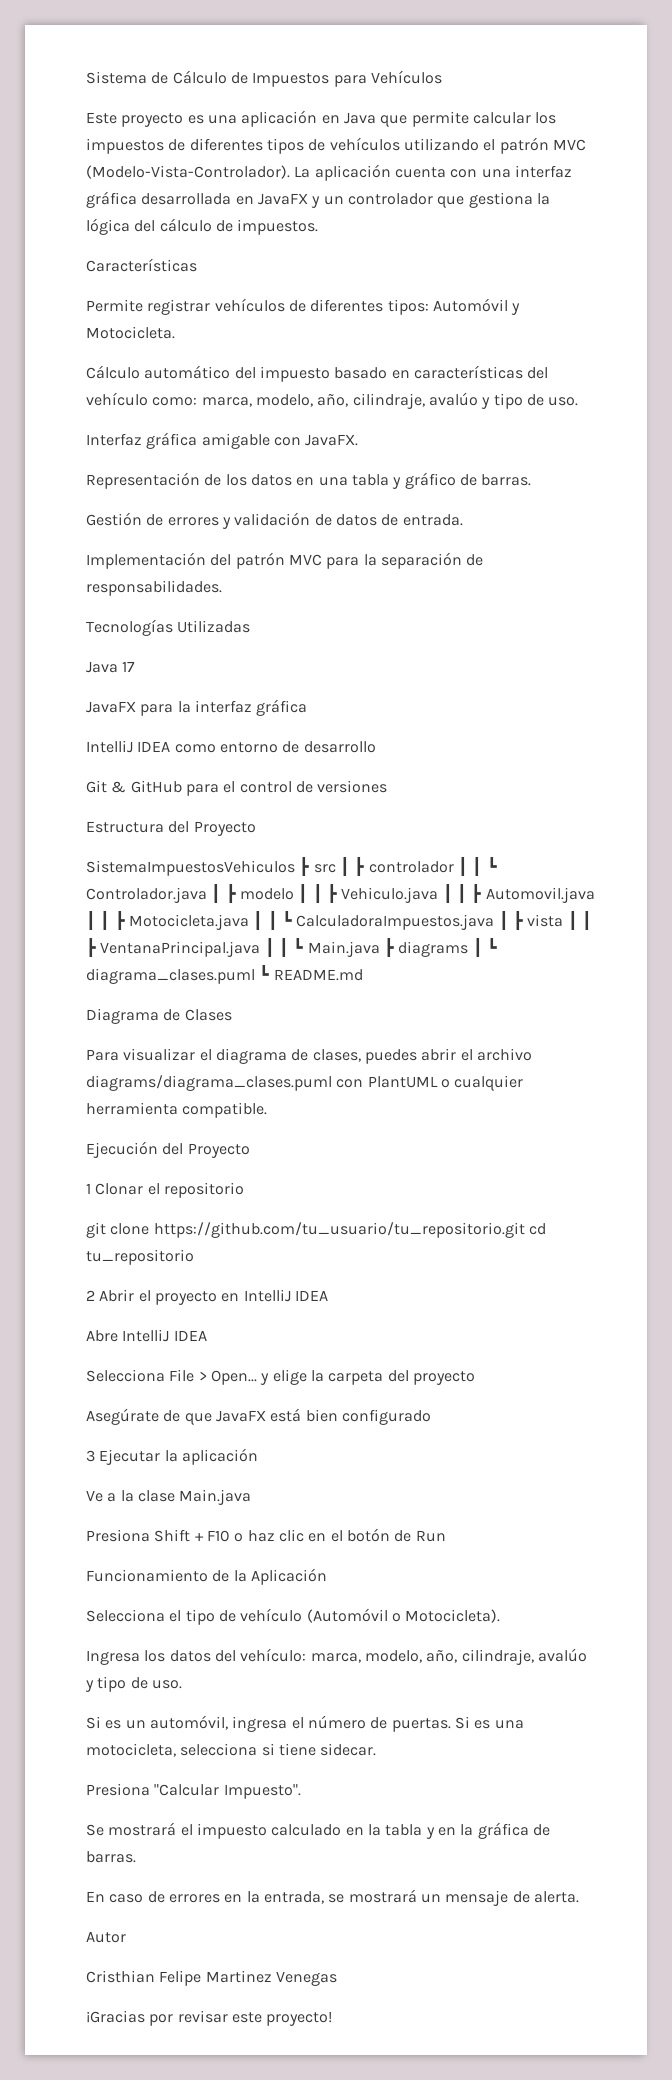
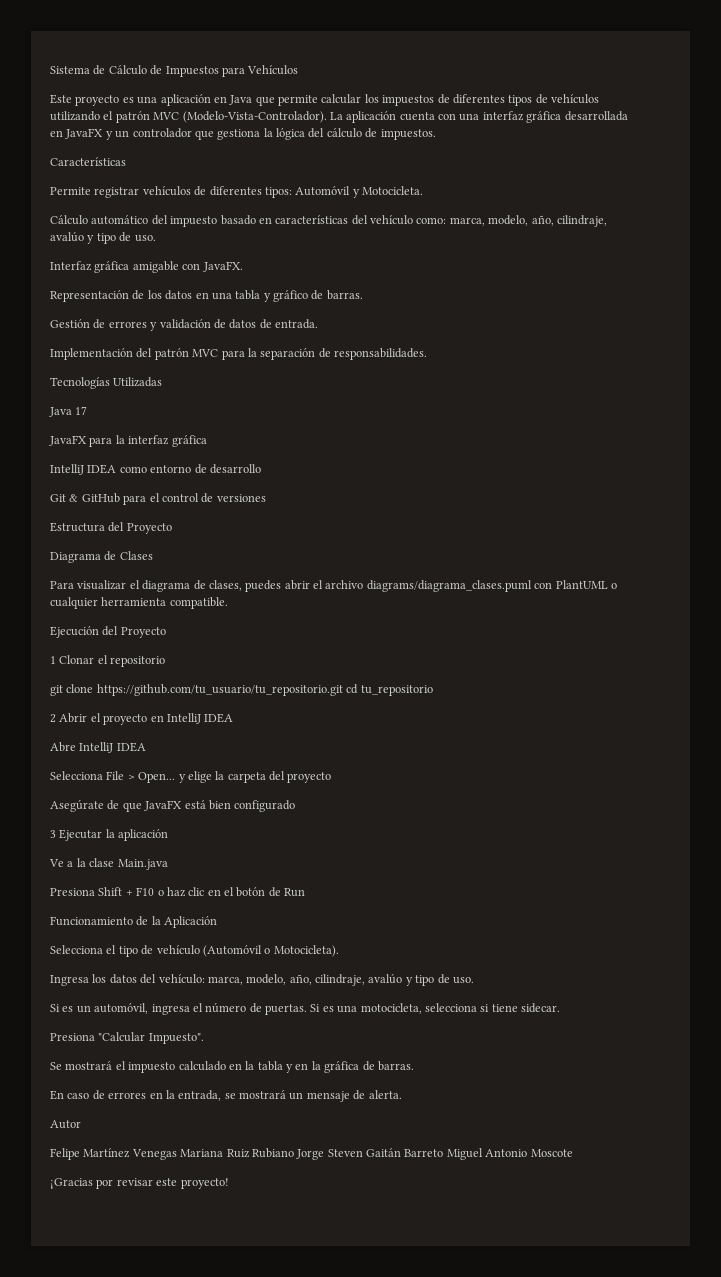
- SistemaImpuestosVehiculos ┣ src ┃ ┣ controlador ┃ ┃ ┗ Controlador.java ┃ ┣ modelo ┃ ┃ ┣ Vehiculo.java ┃ ┃ ┣ Automovil.java ┃ ┃ ┣ Motocicleta.java ┃ ┃ ┗ CalculadoraImpuestos.java ┃ ┣ vista ┃ ┃ ┣ VentanaPrincipal.java ┃ ┃ ┗ Main.java ┣ diagrams ┃ ┗ diagrama_clases.puml ┗ README.md
- Cristhian Felipe Martinez Venegas
+ Felipe Martínez Venegas Mariana Ruiz Rubiano Jorge Steven Gaitán Barreto Miguel Antonio Moscote

